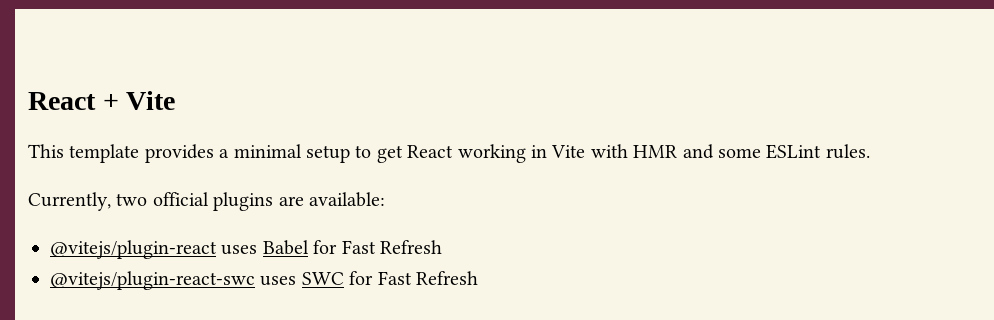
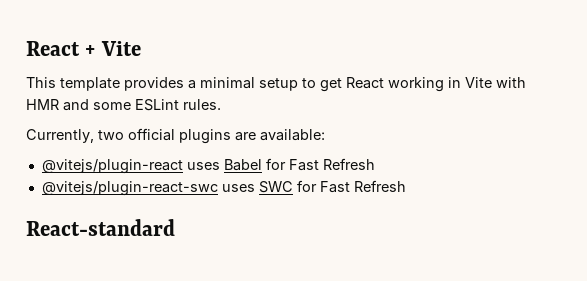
+ React-standard

